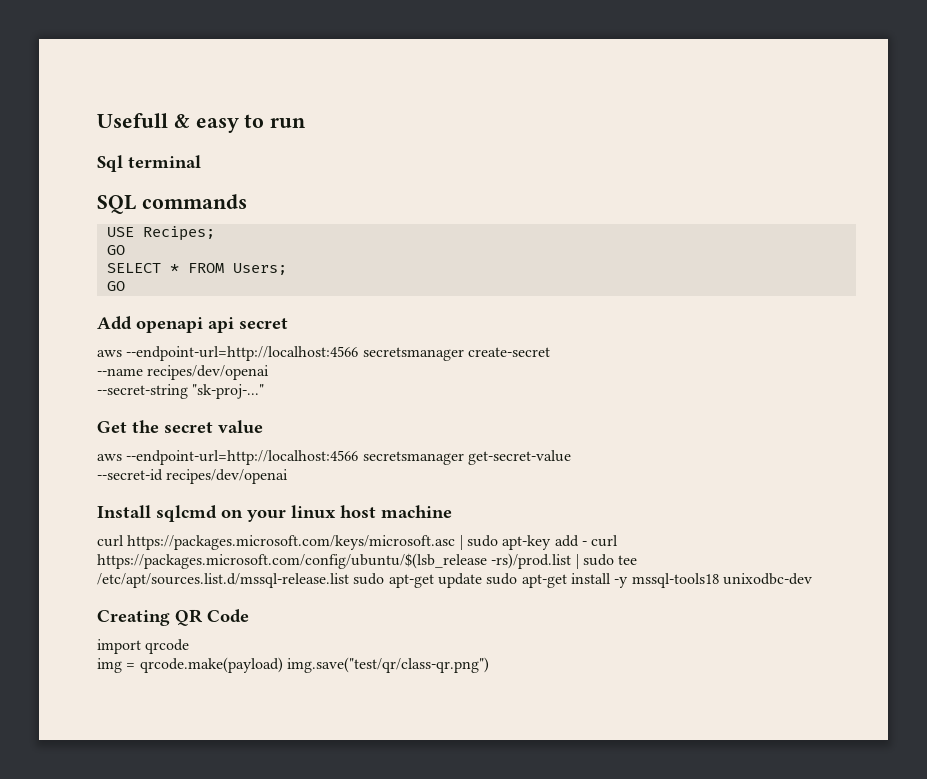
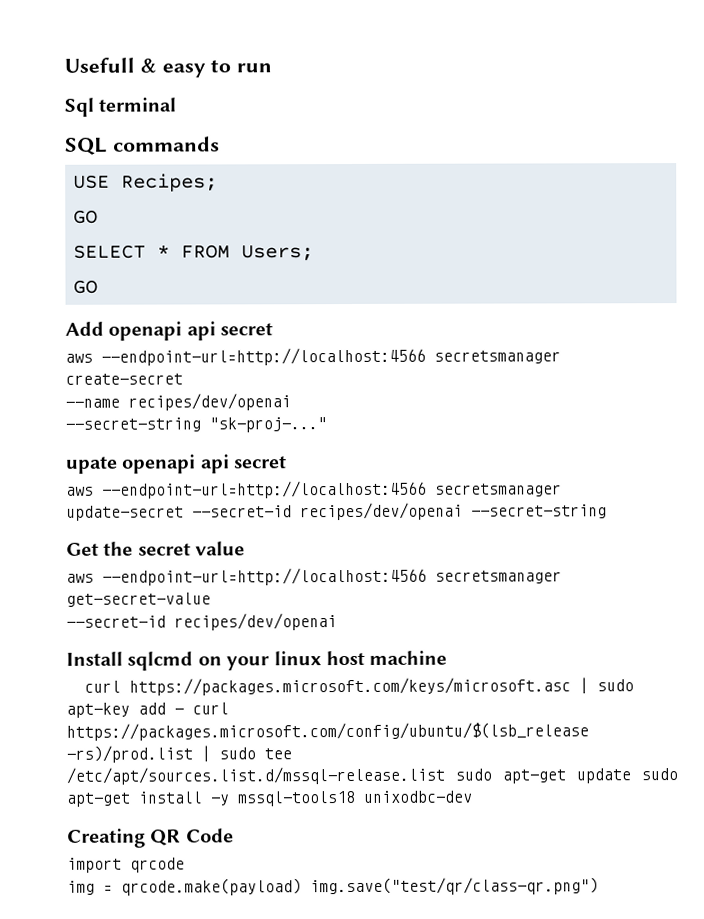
+ upate openapi api secret
+ aws --endpoint-url=http://localhost:4566 secretsmanager update-secret --secret-id recipes/dev/openai --secret-string

